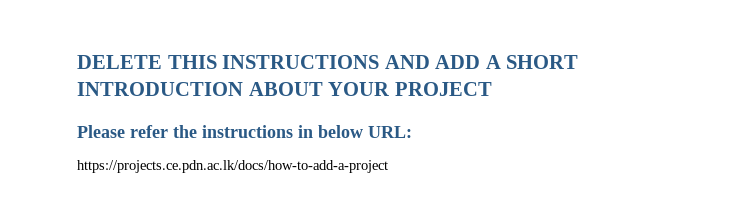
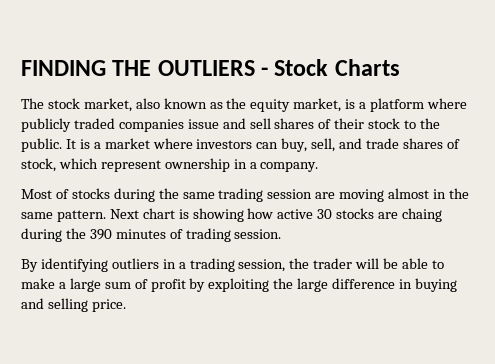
- DELETE THIS INSTRUCTIONS AND ADD A SHORT INTRODUCTION ABOUT YOUR PROJECT
- Please refer the instructions in below URL:
- https://projects.ce.pdn.ac.lk/docs/how-to-add-a-project
+ FINDING THE OUTLIERS - Stock Charts
+ The stock market, also known as the equity market, is a platform where publicly traded companies issue and sell shares of their stock to the public. It is a market where investors can buy, sell, and trade shares of stock, which represent ownership in a company.
+ Most of stocks during the same trading session are moving almost in the same pattern. Next chart is showing how active 30 stocks are chaing during the 390 minutes of trading session.
+ By identifying outliers in a trading session, the trader will be able to make a large sum of profit by exploiting the large difference in buying and selling price.

